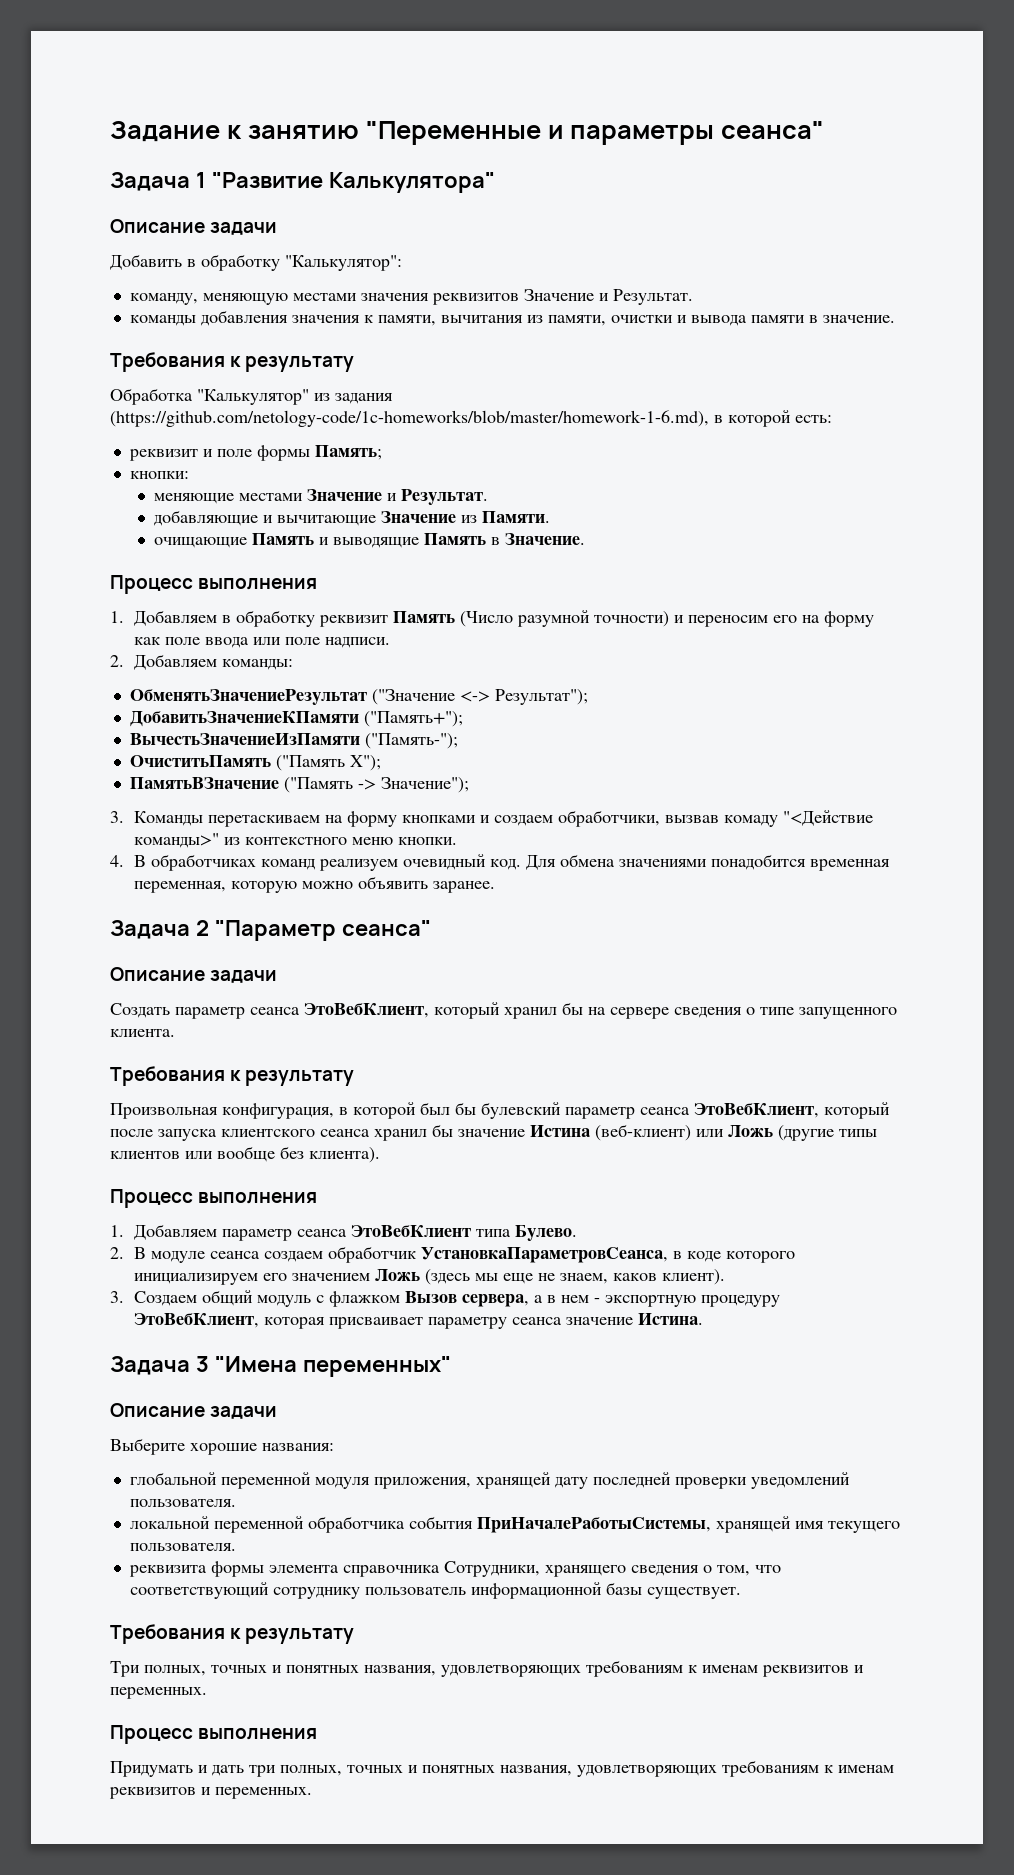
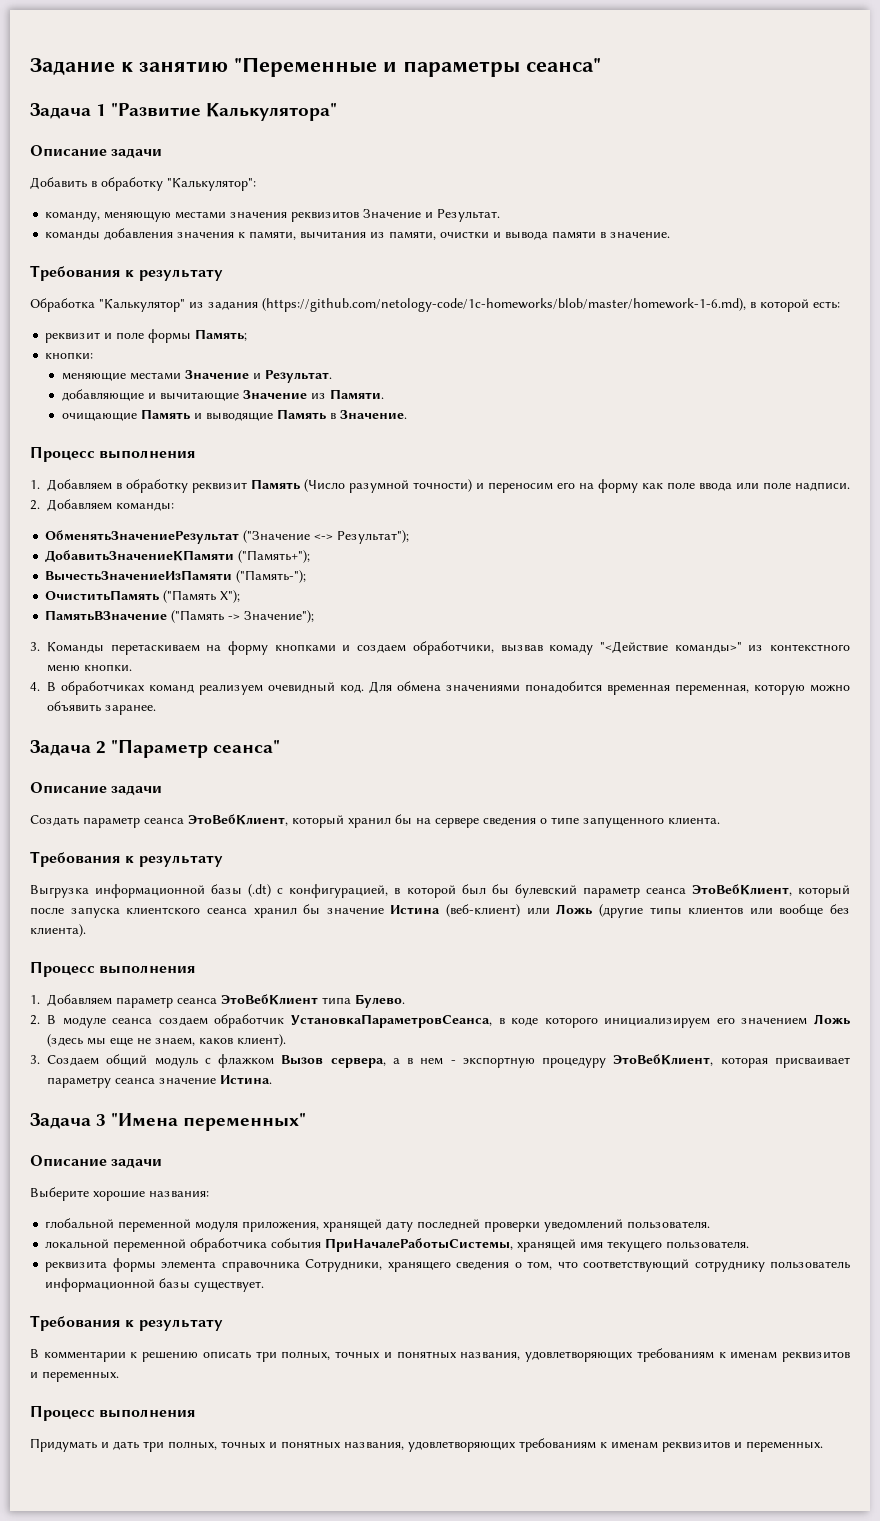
- Произвольная конфигурация, в которой был бы булевский параметр сеанса ЭтоВебКлиент, который после запуска клиентского сеанса хранил бы значение Истина (веб-клиент) или Ложь (другие типы клиентов или вообще без клиента).
+ Выгрузка информационной базы (.dt) с конфигурацией, в которой был бы булевский параметр сеанса ЭтоВебКлиент, который после запуска клиентского сеанса хранил бы значение Истина (веб-клиент) или Ложь (другие типы клиентов или вообще без клиента).
- Три полных, точных и понятных названия, удовлетворяющих требованиям к именам реквизитов и переменных.
+ В комментарии к решению описать три полных, точных и понятных названия, удовлетворяющих требованиям к именам реквизитов и переменных.

